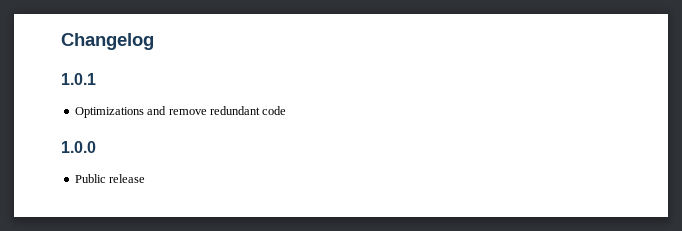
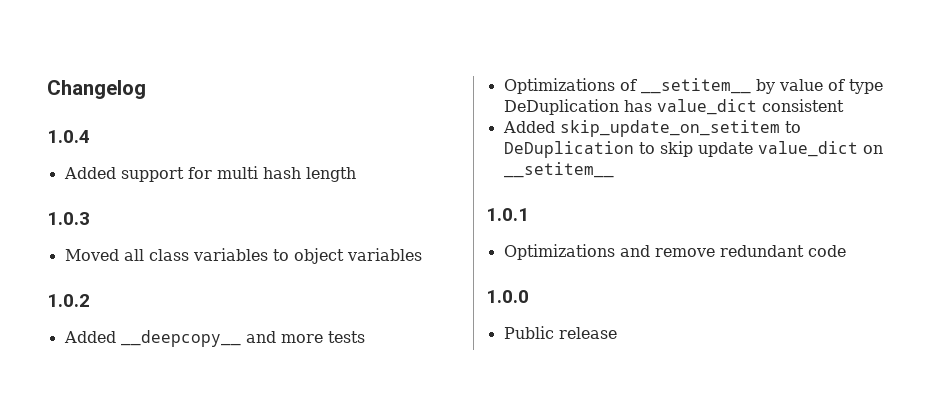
+ 1.0.4
+ Added support for multi hash length
+ 1.0.3
+ Moved all class variables to object variables
+ 1.0.2
+ Added __deepcopy__ and more tests
+ Optimizations of __setitem__ by value of type DeDuplication has value_dict consistent
+ Added skip_update_on_setitem to DeDuplication to skip update value_dict on __setitem__

